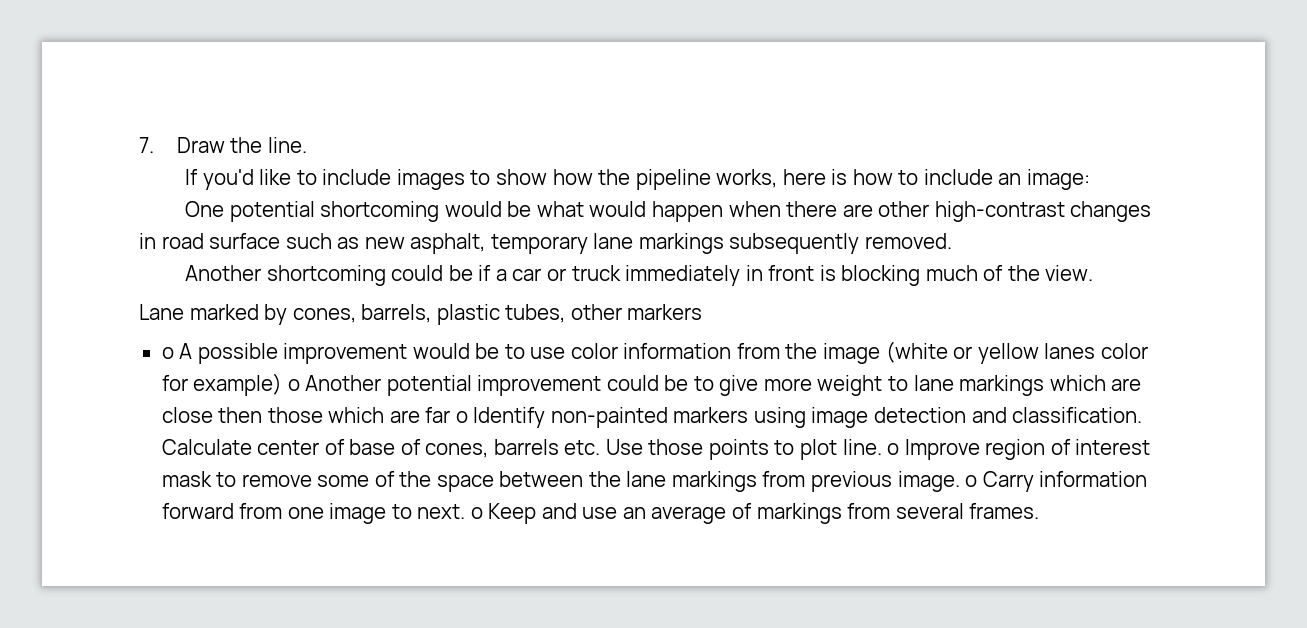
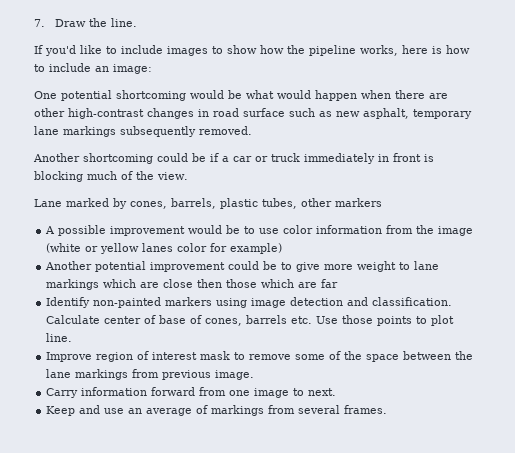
- o A possible improvement would be to use color information from the image (white or yellow lanes color for example) o Another potential improvement could be to give more weight to lane markings which are close then those which are far o Identify non-painted markers using image detection and classification.
+ A possible improvement would be to use color information from the image (white or yellow lanes color for example)
+ Another potential improvement could be to give more weight to lane markings which are close then those which are far
+ Identify non-painted markers using image detection and classification.
- Calculate center of base of cones, barrels etc. Use those points to plot line. o Improve region of interest mask to remove some of the space between the lane markings from previous image. o Carry information forward from one image to next. o Keep and use an average of markings from several frames.
+ Calculate center of base of cones, barrels etc. Use those points to plot line.
+ Improve region of interest mask to remove some of the space between the lane markings from previous image.
+ Carry information forward from one image to next.
+ Keep and use an average of markings from several frames.

